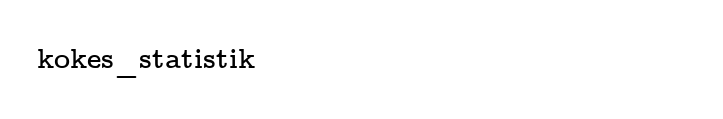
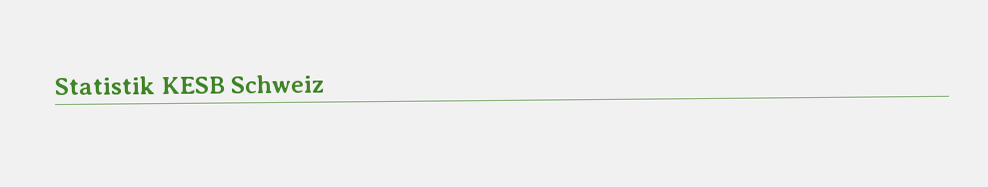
- kokes_statistik
+ Statistik KESB Schweiz

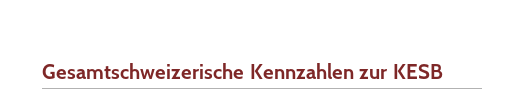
- Statistik KESB Schweiz
+ Gesamtschweizerische Kennzahlen zur KESB

